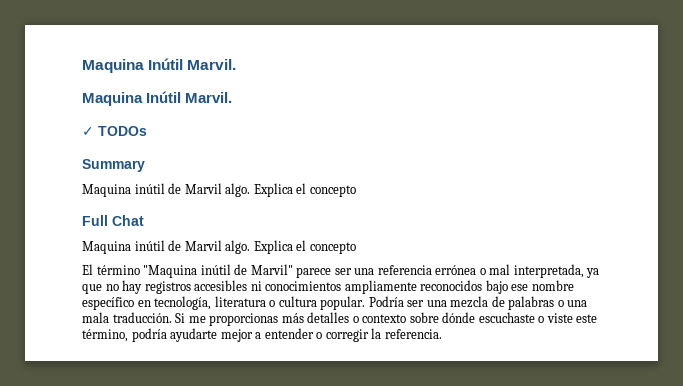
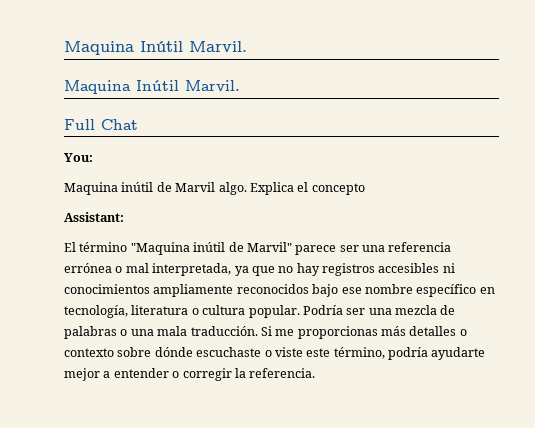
- ✓ TODOs
- Summary
+ Full Chat
+ You:
  Maquina inútil de Marvil algo. Explica el concepto
- Full Chat
- Maquina inútil de Marvil algo. Explica el concepto
+ Assistant:

